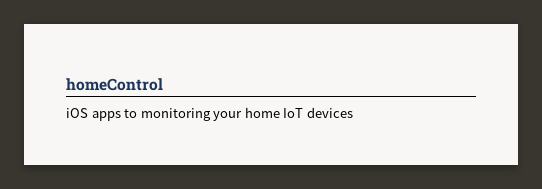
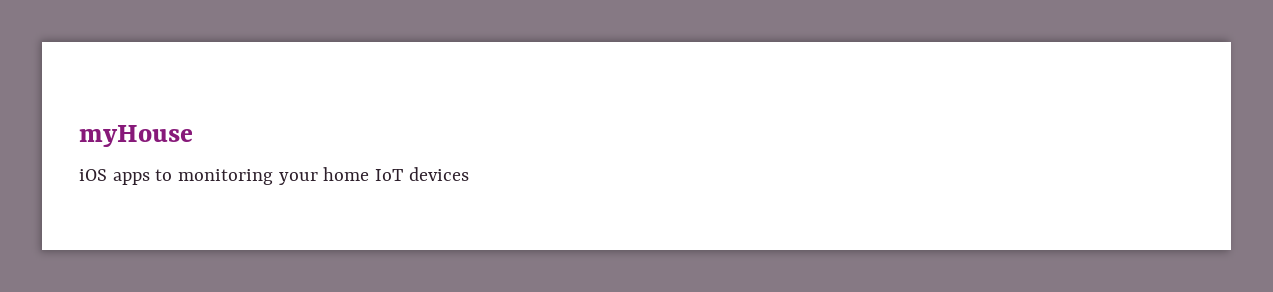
- homeControl
+ myHouse

